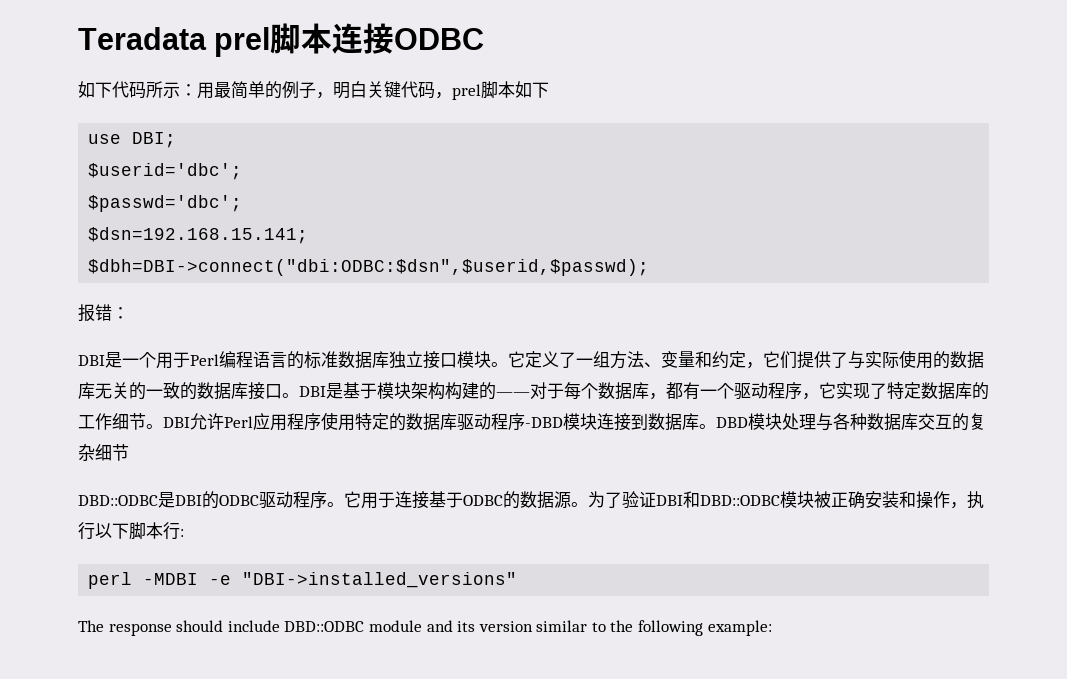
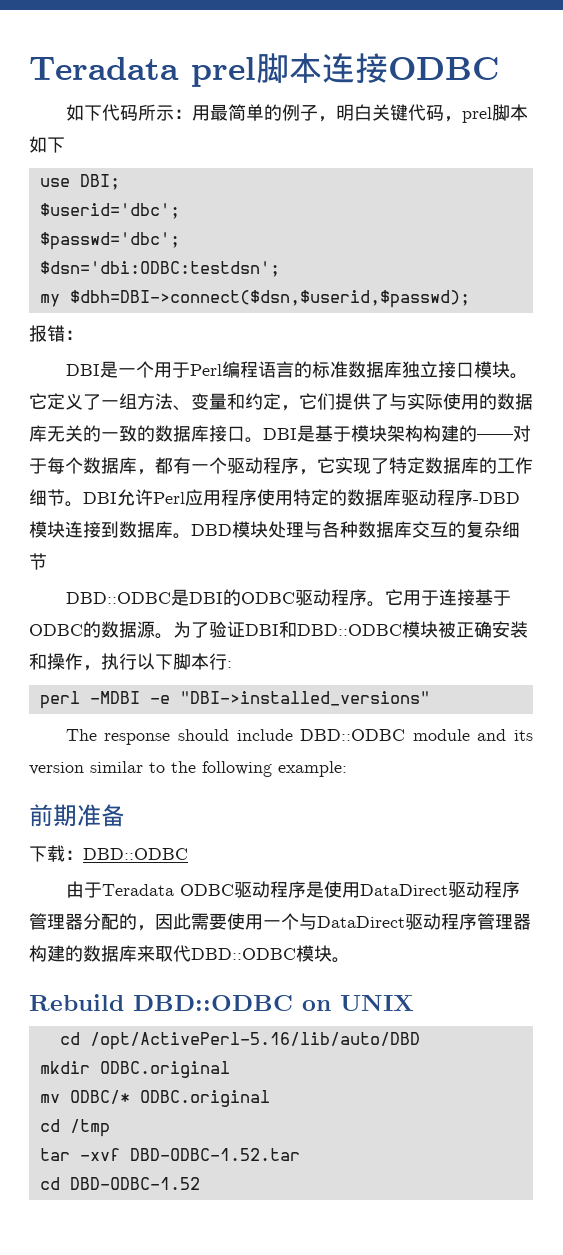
- $dsn=192.168.15.141;
- $dbh=DBI->connect("dbi:ODBC:$dsn",$userid,$passwd);
+ $dsn='dbi:ODBC:testdsn';
+ my $dbh=DBI->connect($dsn,$userid,$passwd);
+ 前期准备
+ 下载：DBD::ODBC
+ 由于Teradata ODBC驱动程序是使用DataDirect驱动程序管理器分配的，因此需要使用一个与DataDirect驱动程序管理器构建的数据库来取代DBD::ODBC模块。
+ Rebuild DBD::ODBC on UNIX
+ cd /opt/ActivePerl-5.16/lib/auto/DBD
+ mkdir ODBC.original
+ mv ODBC/* ODBC.original
+ cd /tmp
+ tar -xvf DBD-ODBC-1.52.tar
+ cd DBD-ODBC-1.52

